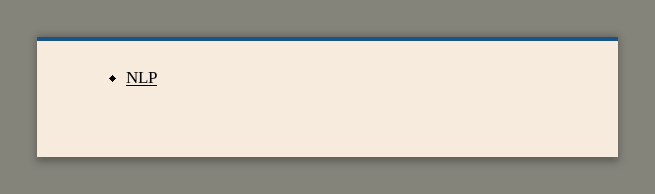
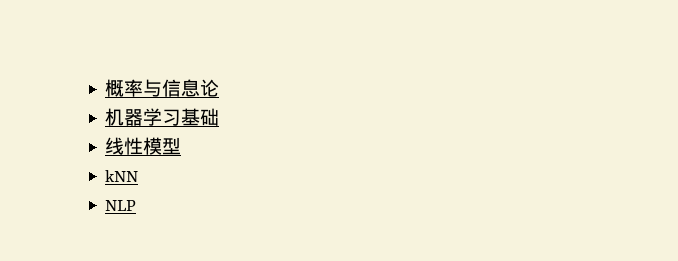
+ 概率与信息论
+ 机器学习基础
+ 线性模型
+ kNN

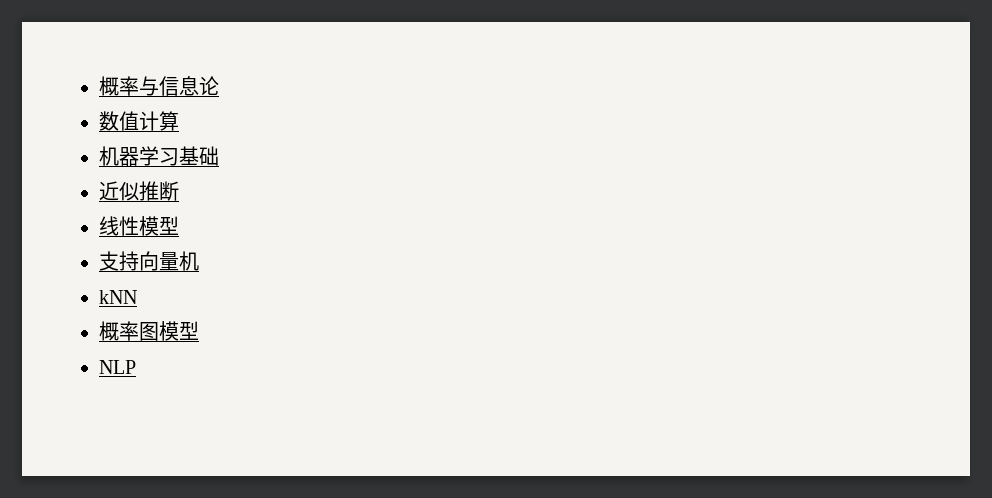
+ 数值计算
+ 近似推断
+ 支持向量机
+ 概率图模型

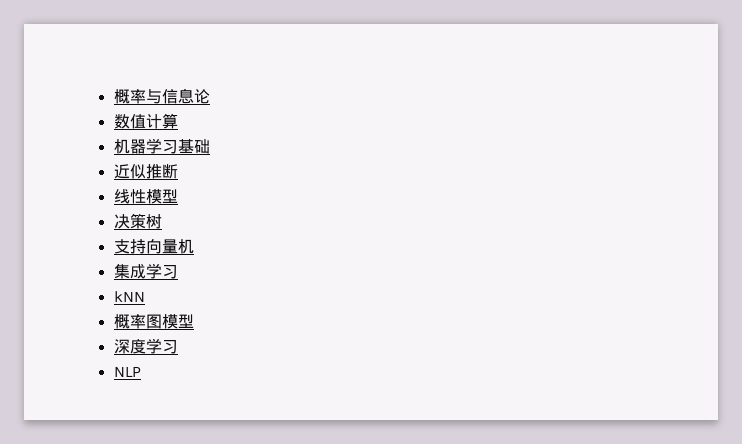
+ 决策树
+ 集成学习
+ 深度学习

